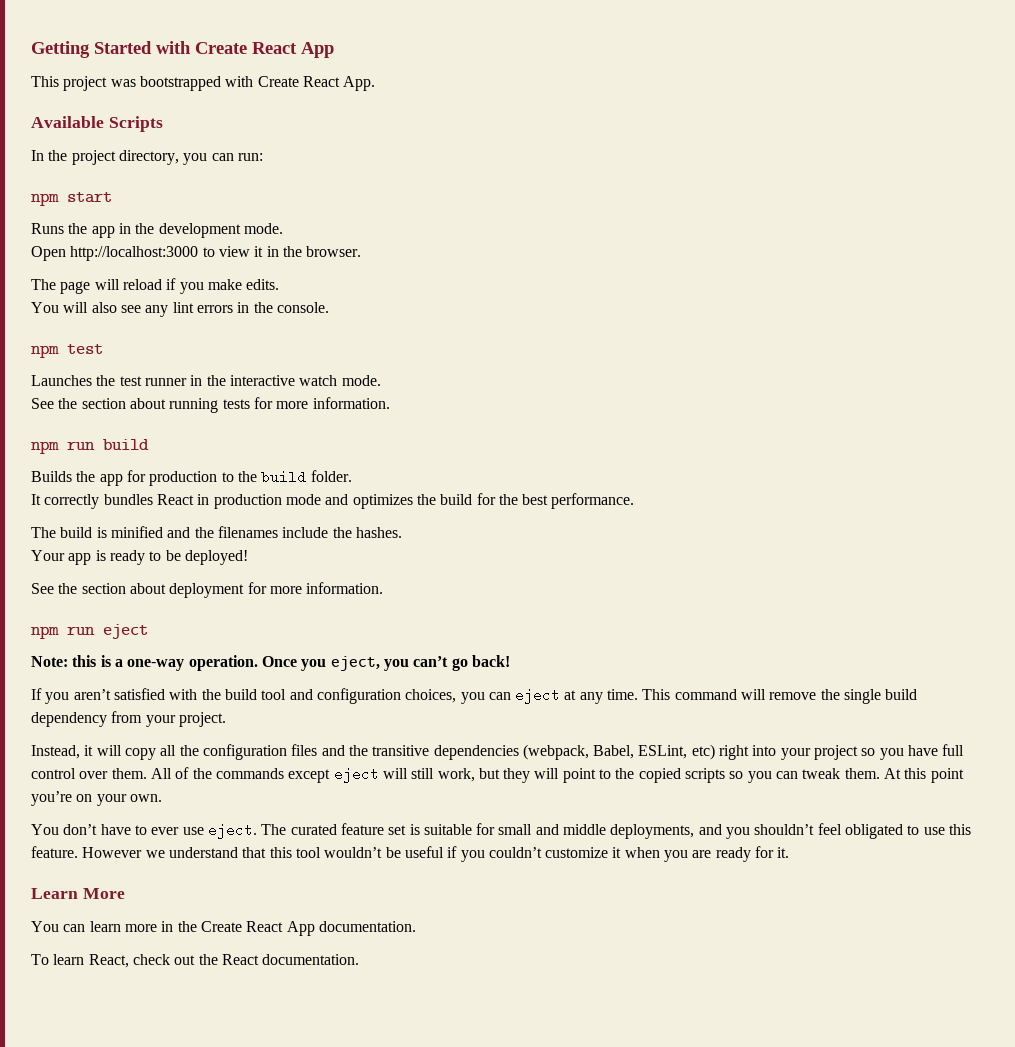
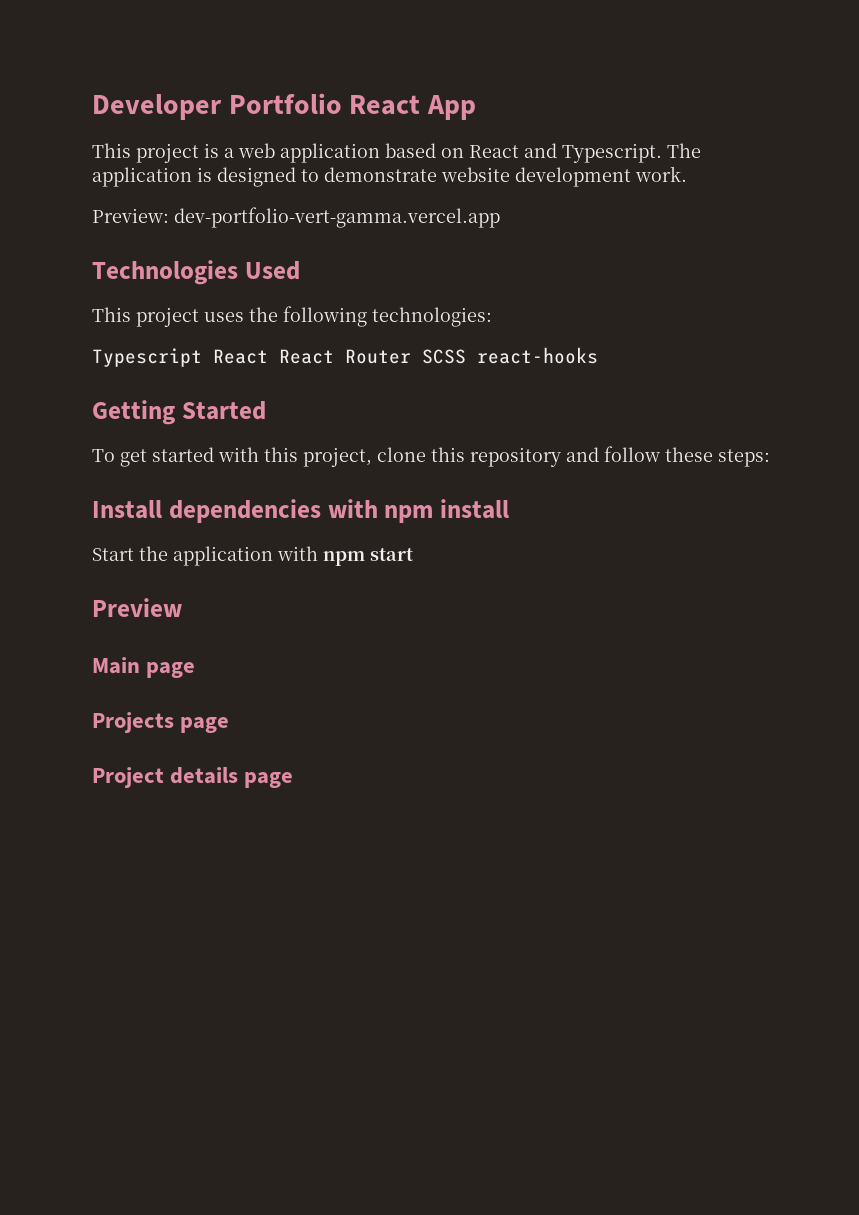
- Getting Started with Create React App
+ Developer Portfolio React App
- This project was bootstrapped with Create React App.
- Available Scripts
- In the project directory, you can run:
- npm start
- Runs the app in the development mode.
- Open http://localhost:3000 to view it in the browser.
- The page will reload if you make edits.
- You will also see any lint errors in the console.
- npm test
- Launches the test runner in the interactive watch mode.
- See the section about running tests for more information.
- npm run build
- Builds the app for production to the build folder.
- It correctly bundles React in production mode and optimizes the build for the best performance.
- The build is minified and the filenames include the hashes.
- Your app is ready to be deployed!
- See the section about deployment for more information.
- npm run eject
- Note: this is a one-way operation. Once you eject, you can’t go back!
- If you aren’t satisfied with the build tool and configuration choices, you can eject at any time. This command will remove the single build dependency from your project.
- Instead, it will copy all the configuration files and the transitive dependencies (webpack, Babel, ESLint, etc) right into your project so you have full control over them. All of the commands except eject will still work, but they will point to the copied scripts so you can tweak them. At this point you’re on your own.
- You don’t have to ever use eject. The curated feature set is suitable for small and middle deployments, and you shouldn’t feel obligated to use this feature. However we understand that this tool wouldn’t be useful if you couldn’t customize it when you are ready for it.
- Learn More
- You can learn more in the Create React App documentation.
- To learn React, check out the React documentation.
+ This project is a web application based on React and Typescript. The application is designed to demonstrate website development work.
+ Preview: dev-portfolio-vert-gamma.vercel.app
+ Technologies Used
+ This project uses the following technologies:
+ Typescript React React Router SCSS react-hooks
+ Getting Started
+ To get started with this project, clone this repository and follow these steps:
+ Install dependencies with npm install
+ Start the application with npm start
+ Preview
+ Main page
+ Projects page
+ Project details page

